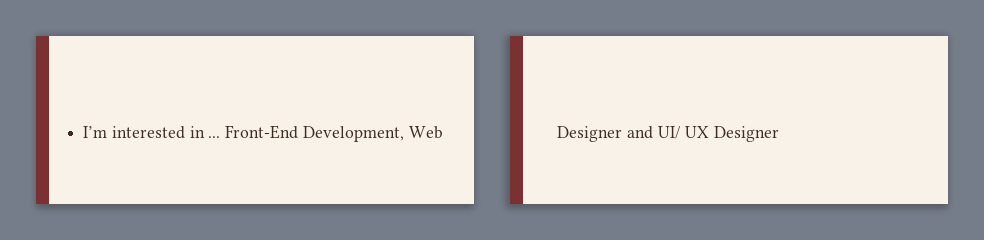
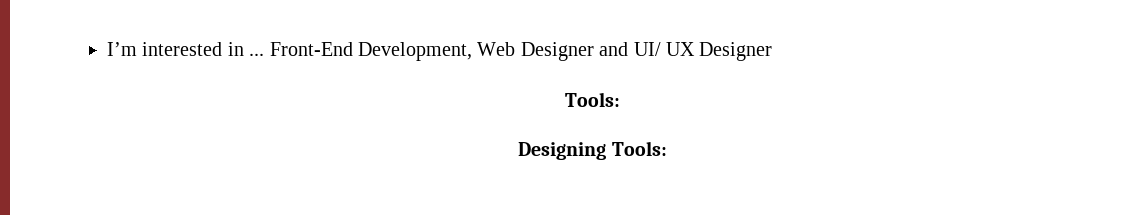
  Front-End Development, Web Designer and UI/ UX Designer
+ Tools:
+ Designing Tools:

